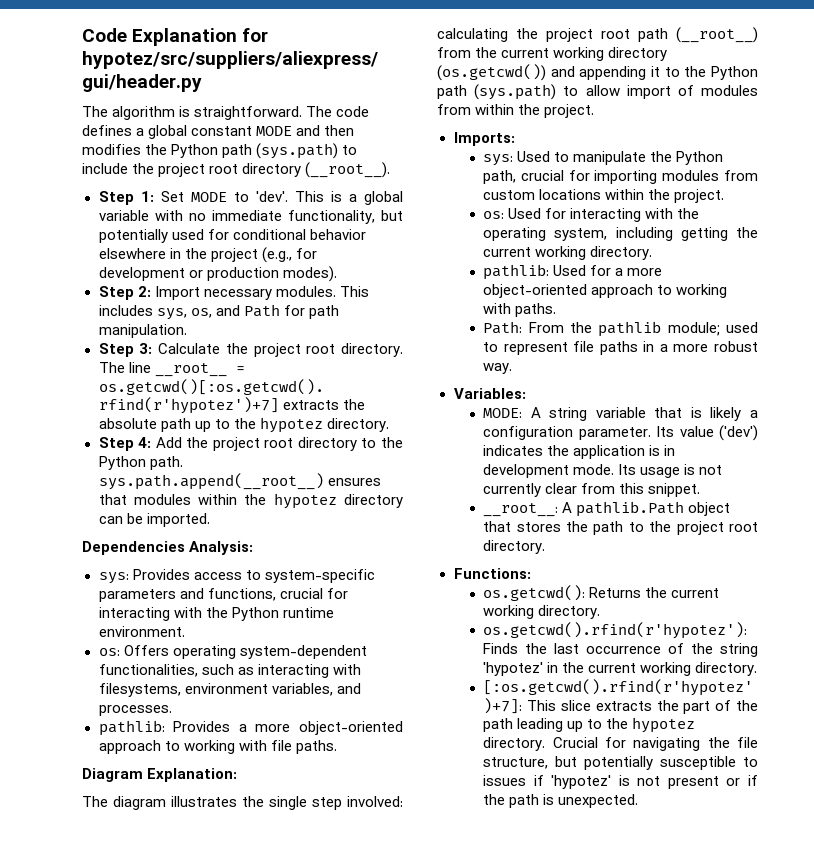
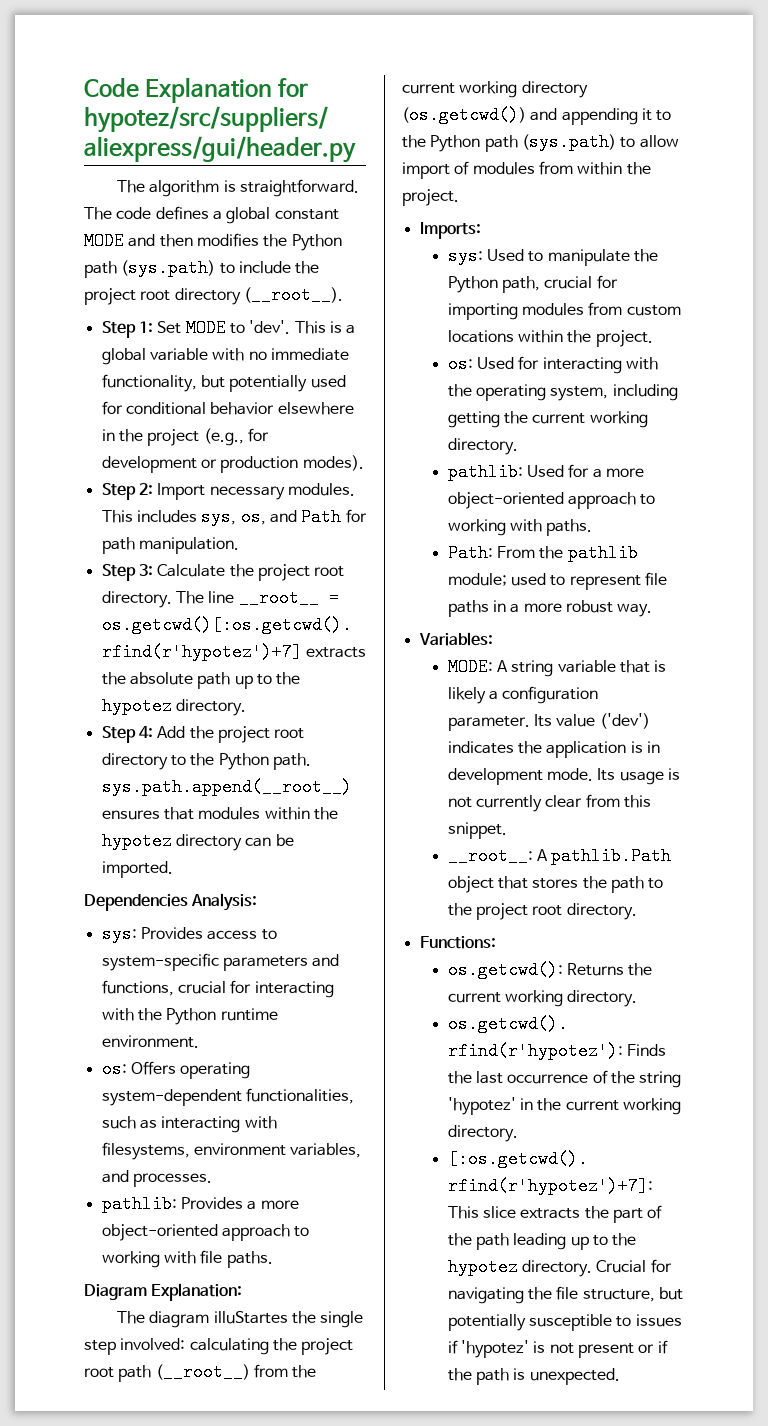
- The diagram illustrates the single step involved: calculating the project root path (__root__) from the current working directory (os.getcwd()) and appending it to the Python path (sys.path) to allow import of modules from within the project.
+ The diagram illuStartes the single step involved: calculating the project root path (__root__) from the current working directory (os.getcwd()) and appending it to the Python path (sys.path) to allow import of modules from within the project.

